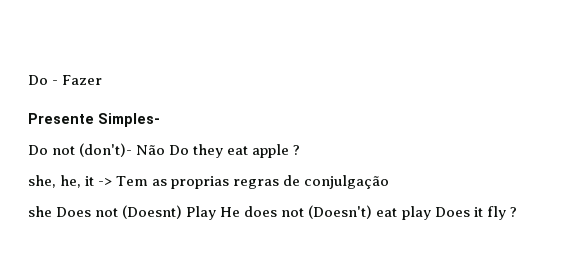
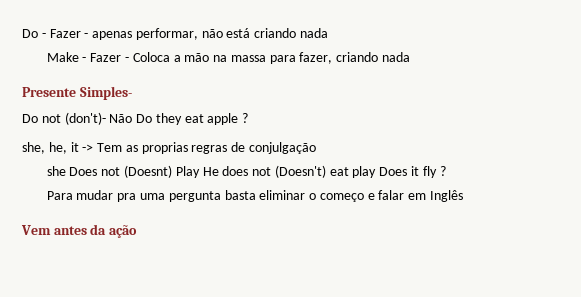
- Do - Fazer
+ Do - Fazer - apenas performar, não está criando nada
+ Make - Fazer - Coloca a mão na massa para fazer, criando nada
+ Para mudar pra uma pergunta basta eliminar o começo e falar em Inglês
+ Vem antes da ação

